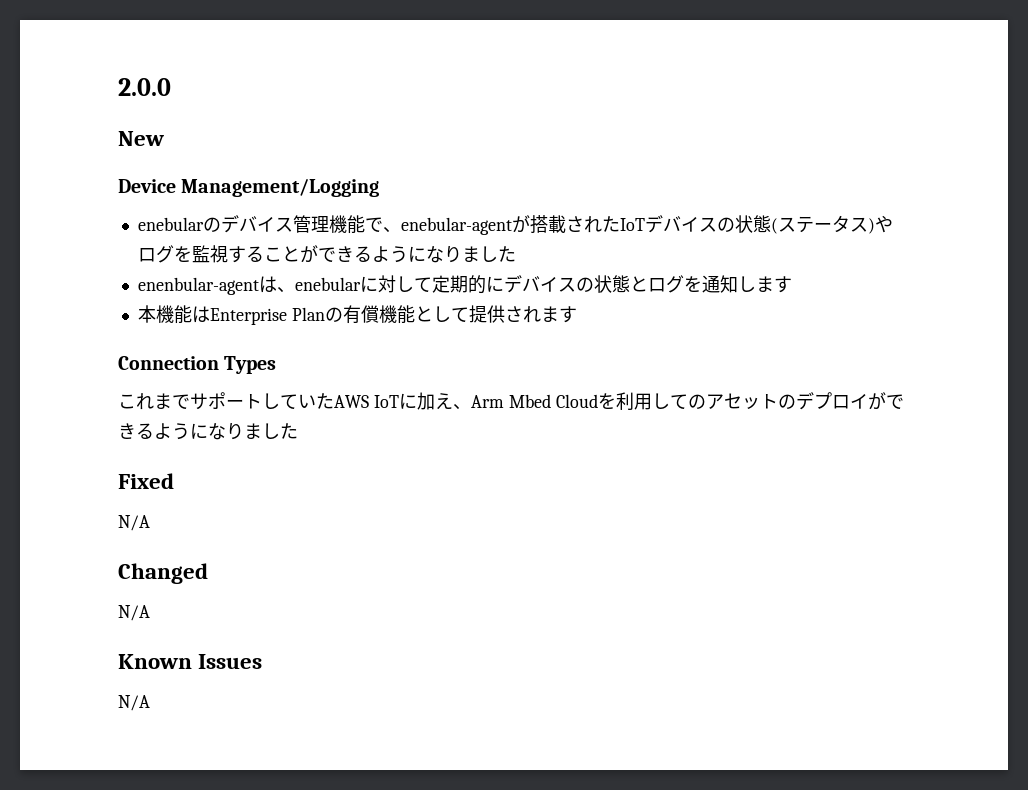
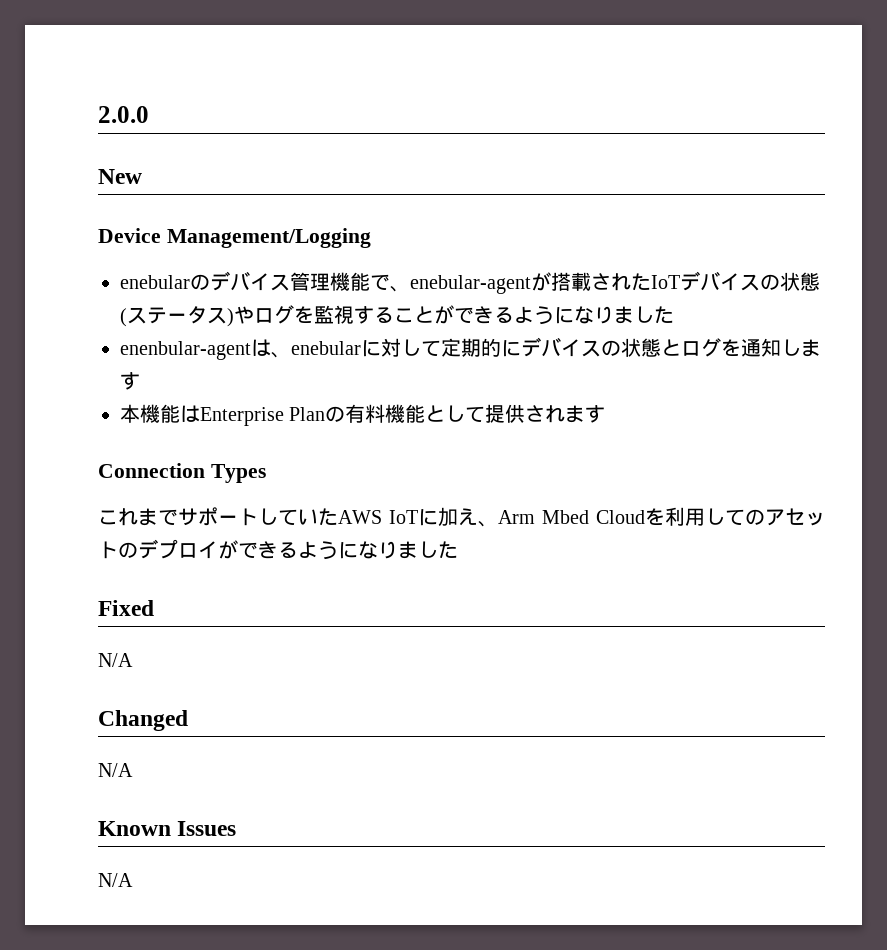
- 本機能はEnterprise Planの有償機能として提供されます
+ 本機能はEnterprise Planの有料機能として提供されます

